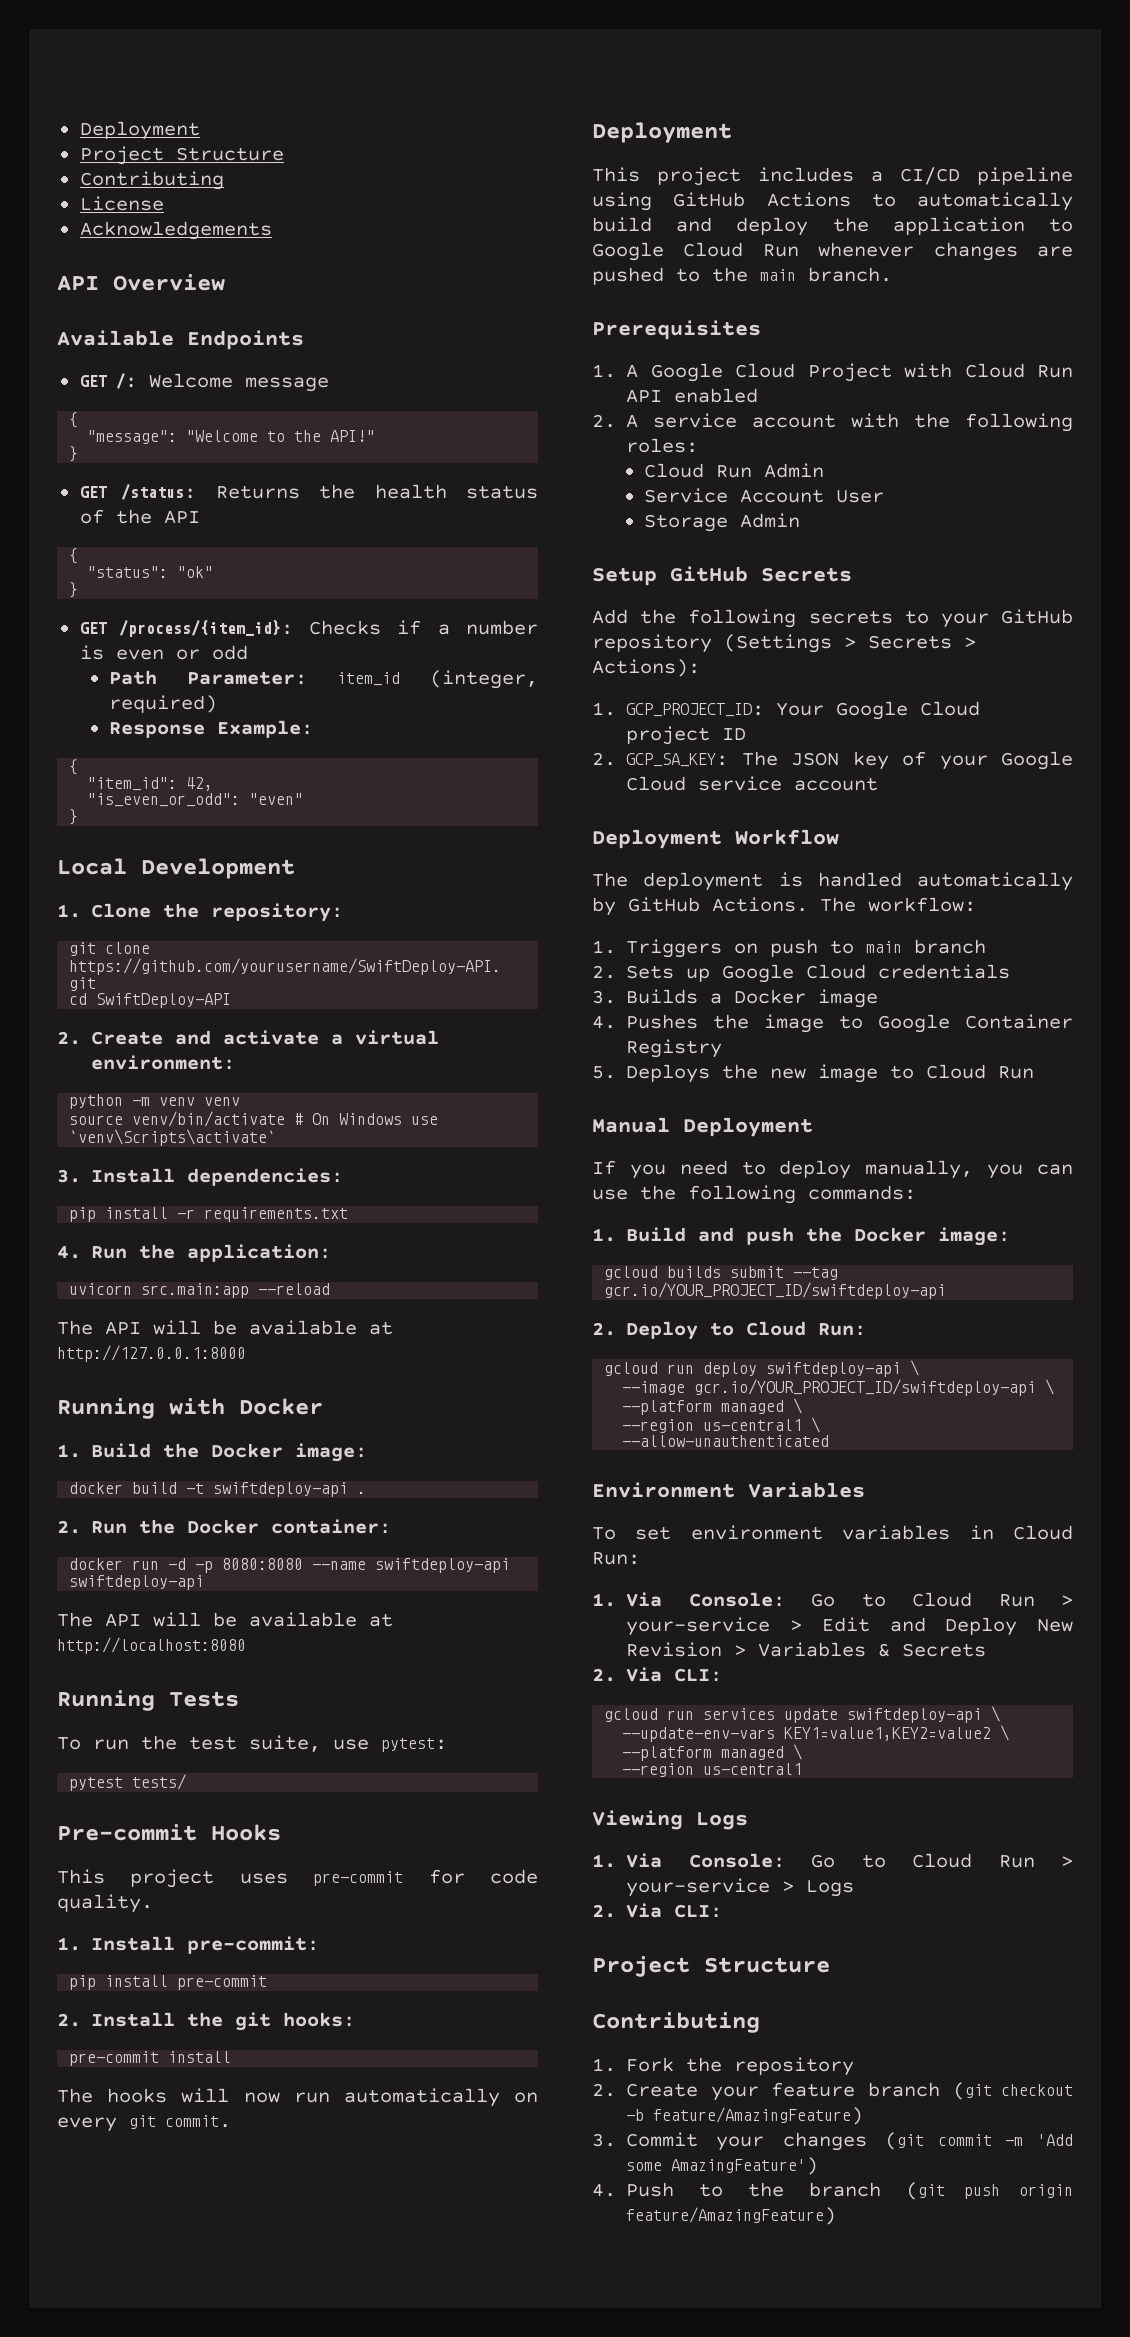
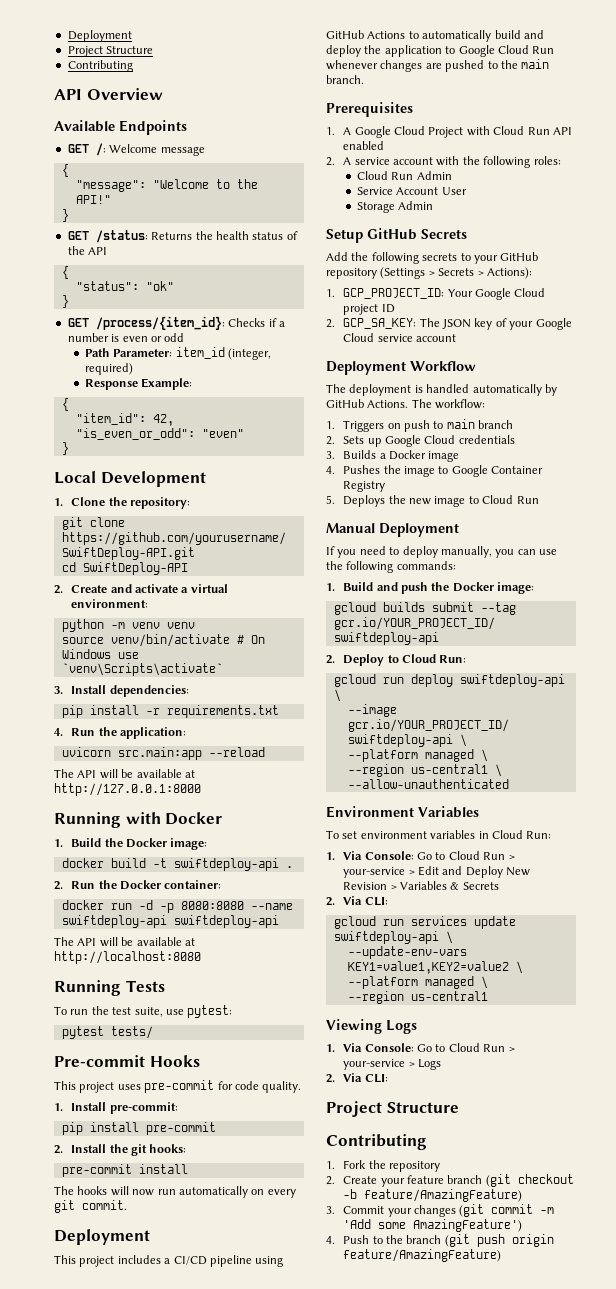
- License
- Acknowledgements

